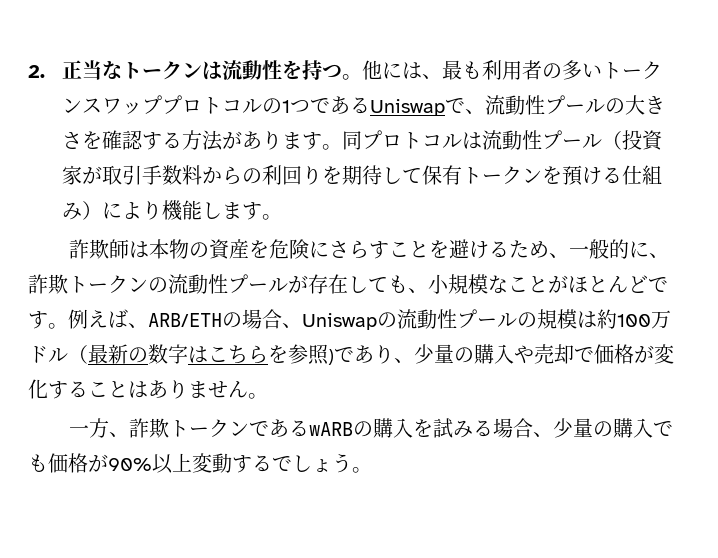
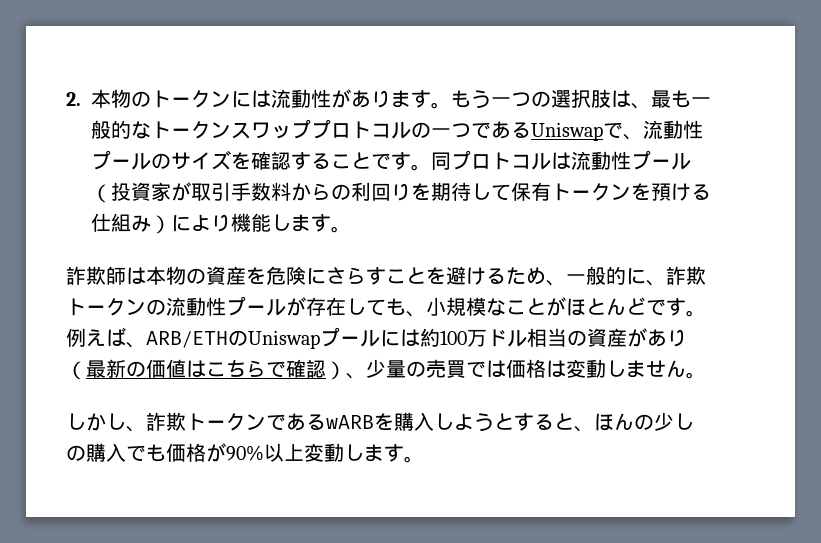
- 2.正当なトークンは流動性を持つ。他には、最も利用者の多いトークンスワッププロトコルの1つであるUniswapで、流動性プールの大きさを確認する方法があります。
+ 2.本物のトークンには流動性があります。もう一つの選択肢は、最も一般的なトークンスワッププロトコルの一つであるUniswapで、流動性プールのサイズを確認することです。
- 例えば、ARB/ETHの場合、Uniswapの流動性プールの規模は約100万ドル（最新の数字はこちらを参照)であり、少量の購入や売却で価格が変化することはありません。
+ 例えば、ARB/ETHのUniswapプールには約100万ドル相当の資産があり（最新の価値はこちらで確認）、少量の売買では価格は変動しません。
- 一方、詐欺トークンであるwARBの購入を試みる場合、少量の購入でも価格が90%以上変動するでしょう。
+ しかし、詐欺トークンであるwARBを購入しようとすると、ほんの少しの購入でも価格が90%以上変動します。

